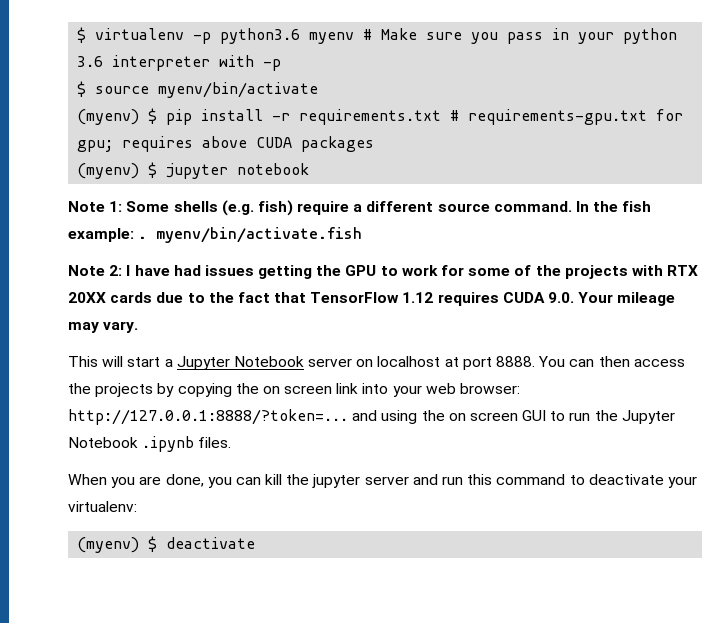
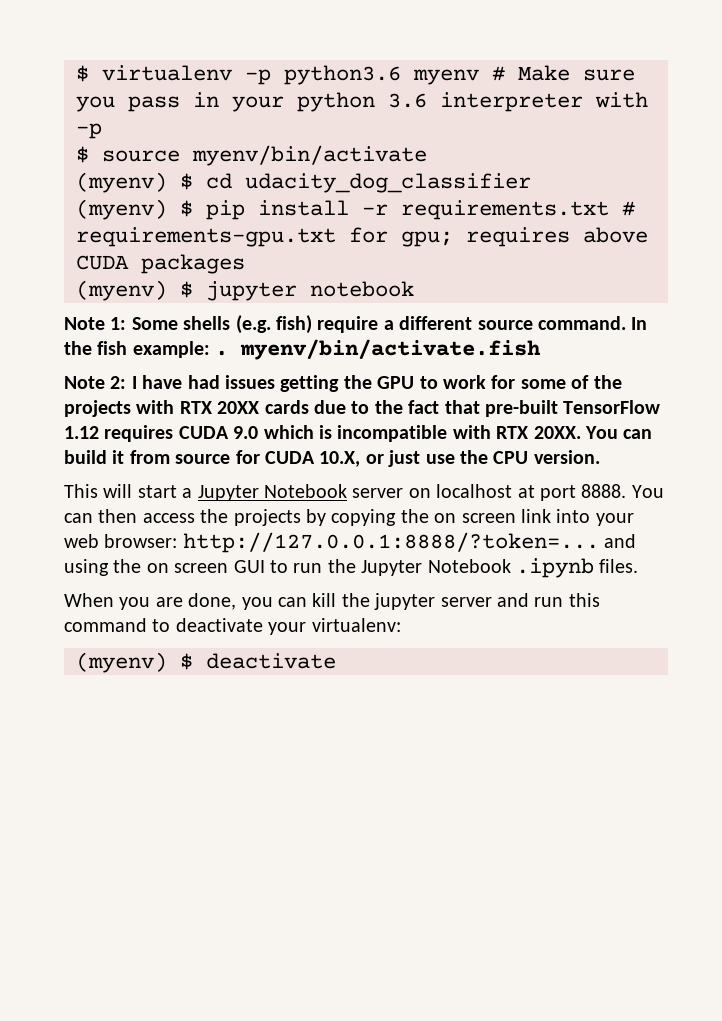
+ (myenv) $ cd udacity_dog_classifier
- Note 2: I have had issues getting the GPU to work for some of the projects with RTX 20XX cards due to the fact that TensorFlow 1.12 requires CUDA 9.0. Your mileage may vary.
+ Note 2: I have had issues getting the GPU to work for some of the projects with RTX 20XX cards due to the fact that pre-built TensorFlow 1.12 requires CUDA 9.0 which is incompatible with RTX 20XX. You can build it from source for CUDA 10.X, or just use the CPU version.

